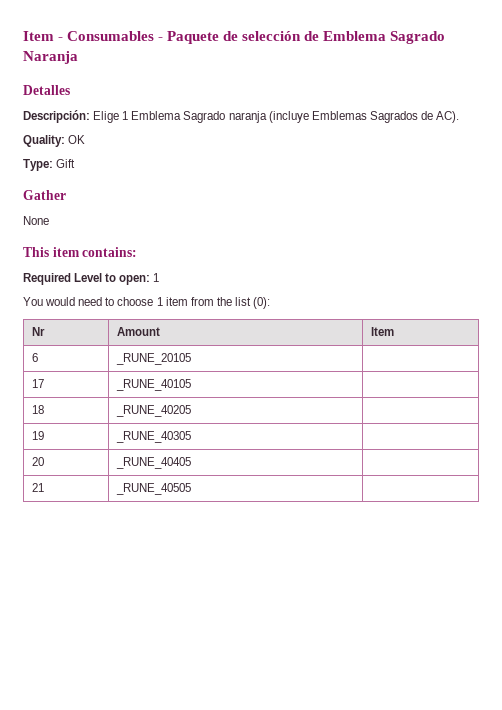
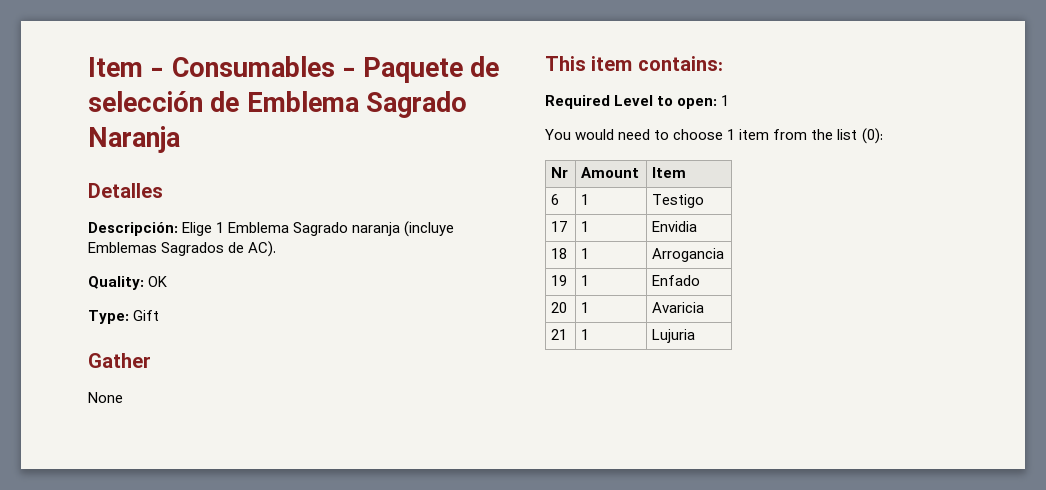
- 6 | _RUNE_20105 |
+ 6 | 1 | Testigo
- 17 | _RUNE_40105 |
+ 17 | 1 | Envidia
- 18 | _RUNE_40205 |
+ 18 | 1 | Arrogancia
- 19 | _RUNE_40305 |
+ 19 | 1 | Enfado
- 20 | _RUNE_40405 |
+ 20 | 1 | Avaricia
- 21 | _RUNE_40505 |
+ 21 | 1 | Lujuria

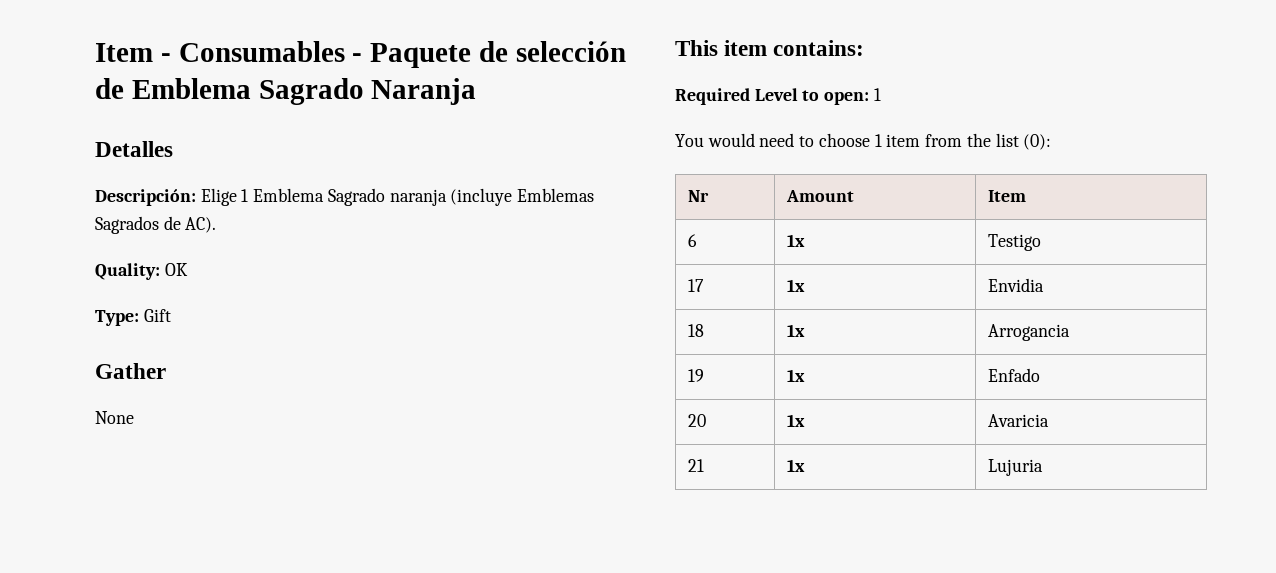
- 6 | 1 | Testigo
+ 6 | 1x | Testigo
- 17 | 1 | Envidia
+ 17 | 1x | Envidia
- 18 | 1 | Arrogancia
+ 18 | 1x | Arrogancia
- 19 | 1 | Enfado
+ 19 | 1x | Enfado
- 20 | 1 | Avaricia
+ 20 | 1x | Avaricia
- 21 | 1 | Lujuria
+ 21 | 1x | Lujuria

